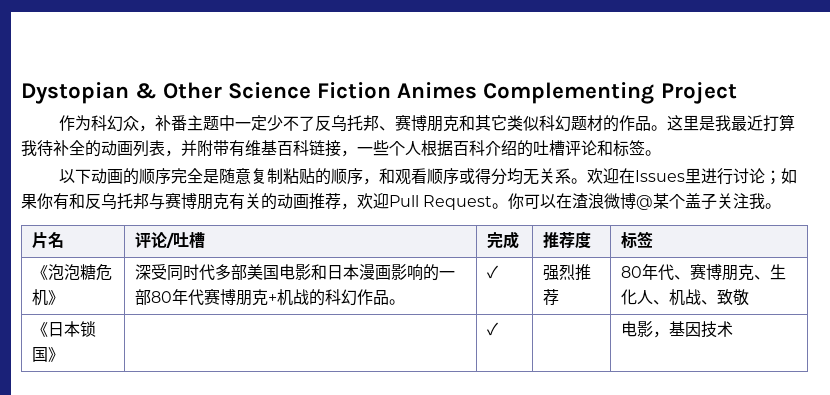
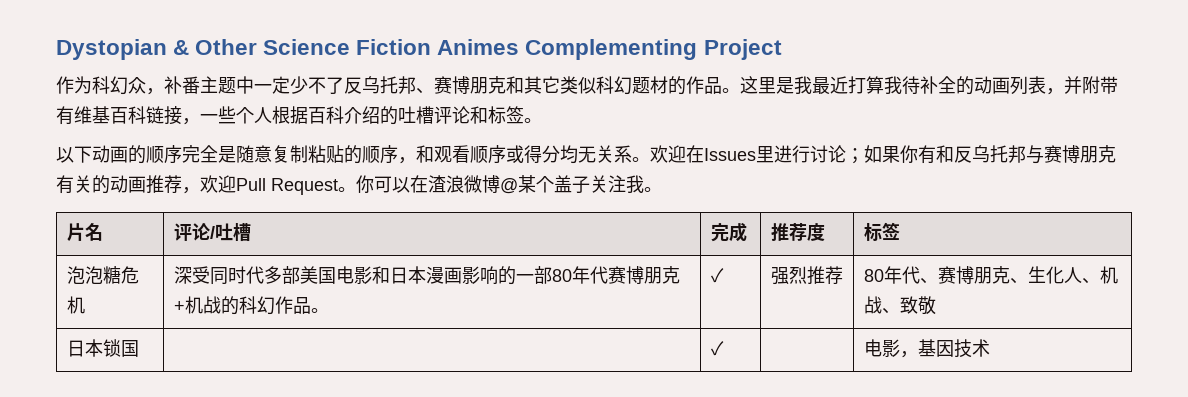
- 《泡泡糖危机》 | 深受同时代多部美国电影和日本漫画影响的一部80年代赛博朋克+机战的科幻作品。 | ✓ | 强烈推荐 | 80年代、赛博朋克、生化人、机战、致敬
+ 泡泡糖危机 | 深受同时代多部美国电影和日本漫画影响的一部80年代赛博朋克+机战的科幻作品。 | ✓ | 强烈推荐 | 80年代、赛博朋克、生化人、机战、致敬
- 《日本锁国》 | | ✓ | | 电影，基因技术
+ 日本锁国 | | ✓ | | 电影，基因技术

